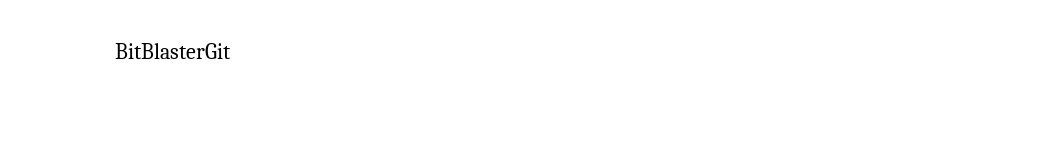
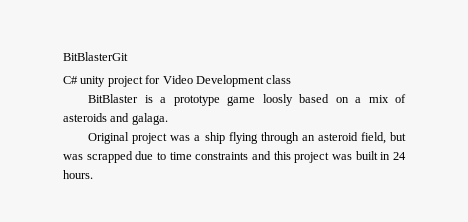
+ C# unity project for Video Development class
+ BitBlaster is a prototype game loosly based on a mix of asteroids and galaga.
+ Original project was a ship flying through an asteroid field, but was scrapped due to time constraints and this project was built in 24 hours.

